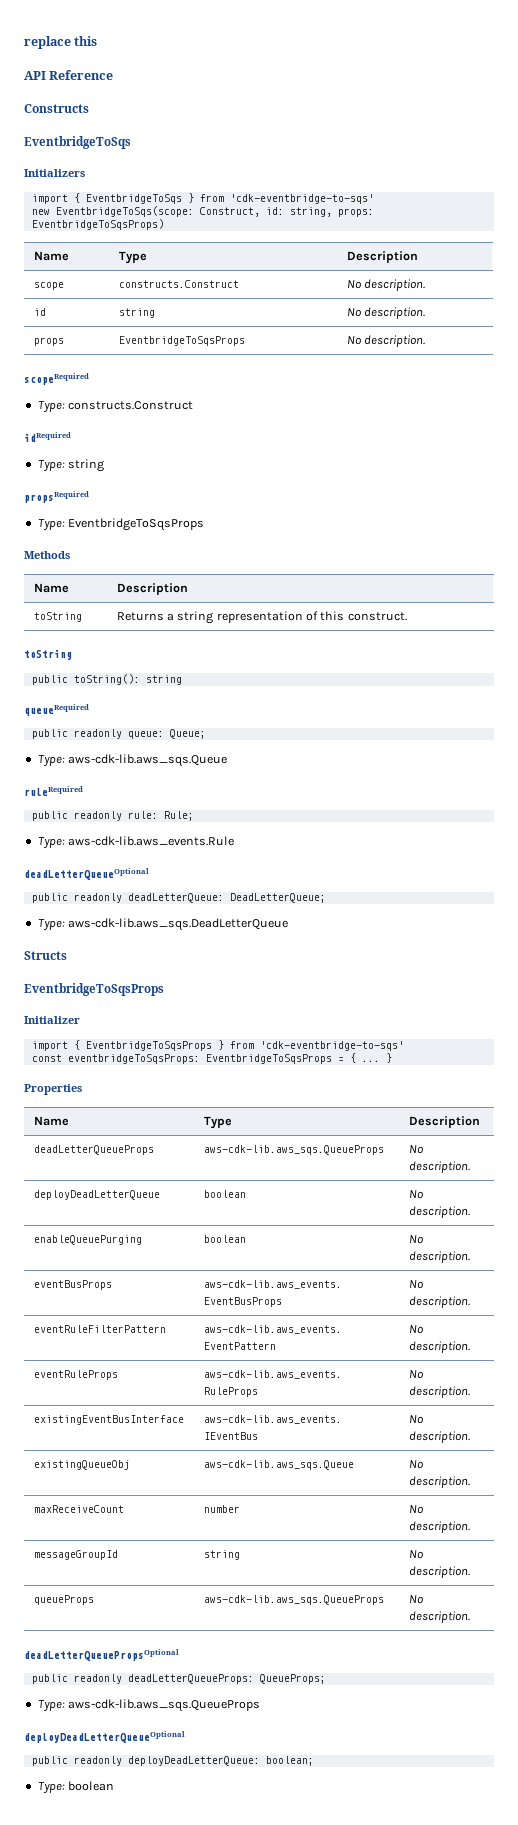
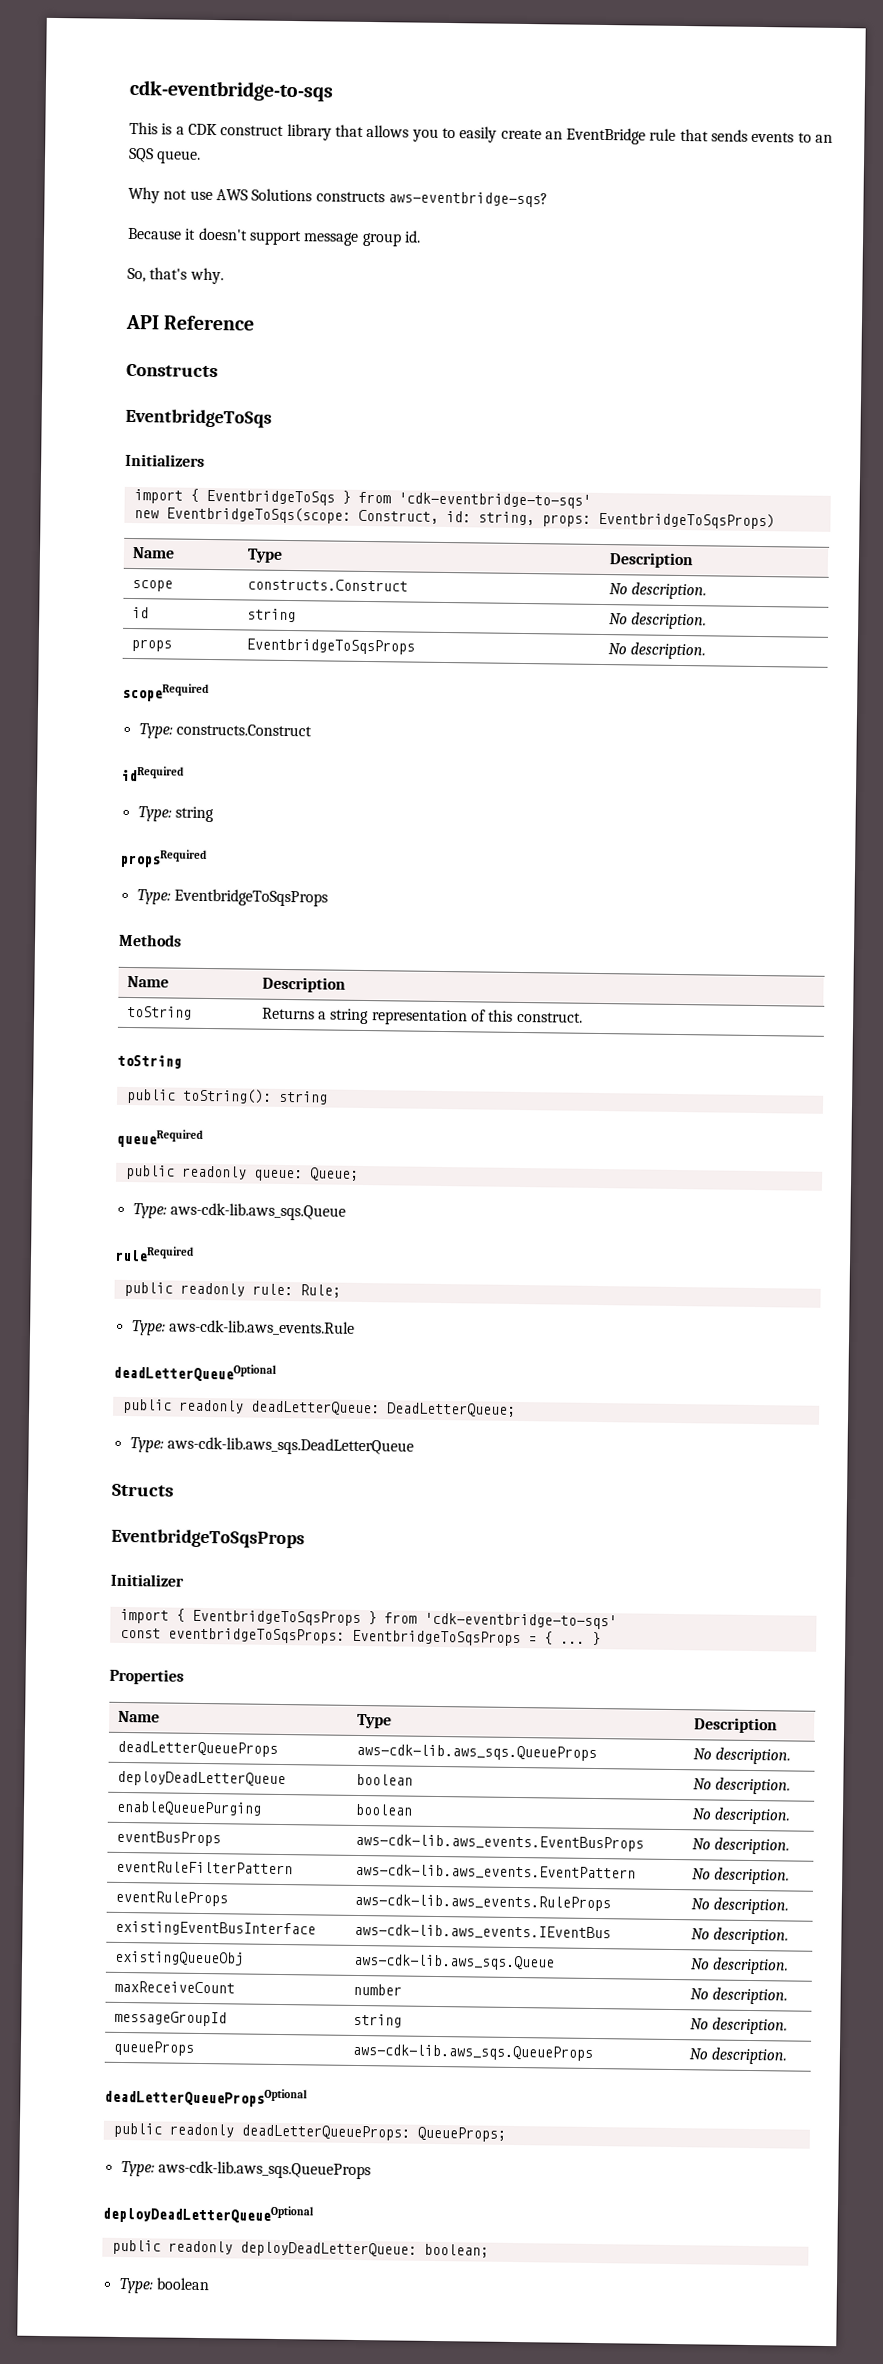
- replace this
+ cdk-eventbridge-to-sqs
+ This is a CDK construct library that allows you to easily create an EventBridge rule that sends events to an SQS queue.
+ Why not use AWS Solutions constructs aws-eventbridge-sqs?
+ Because it doesn't support message group id.
+ So, that's why.

